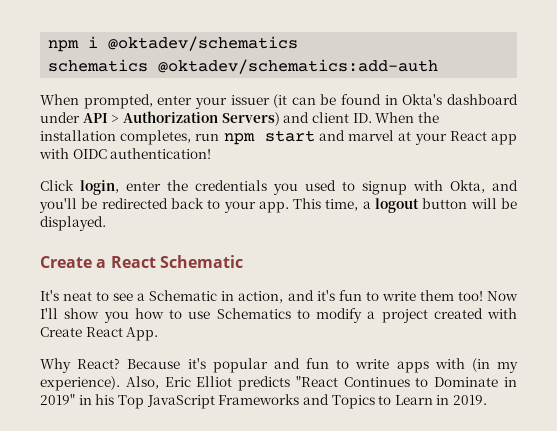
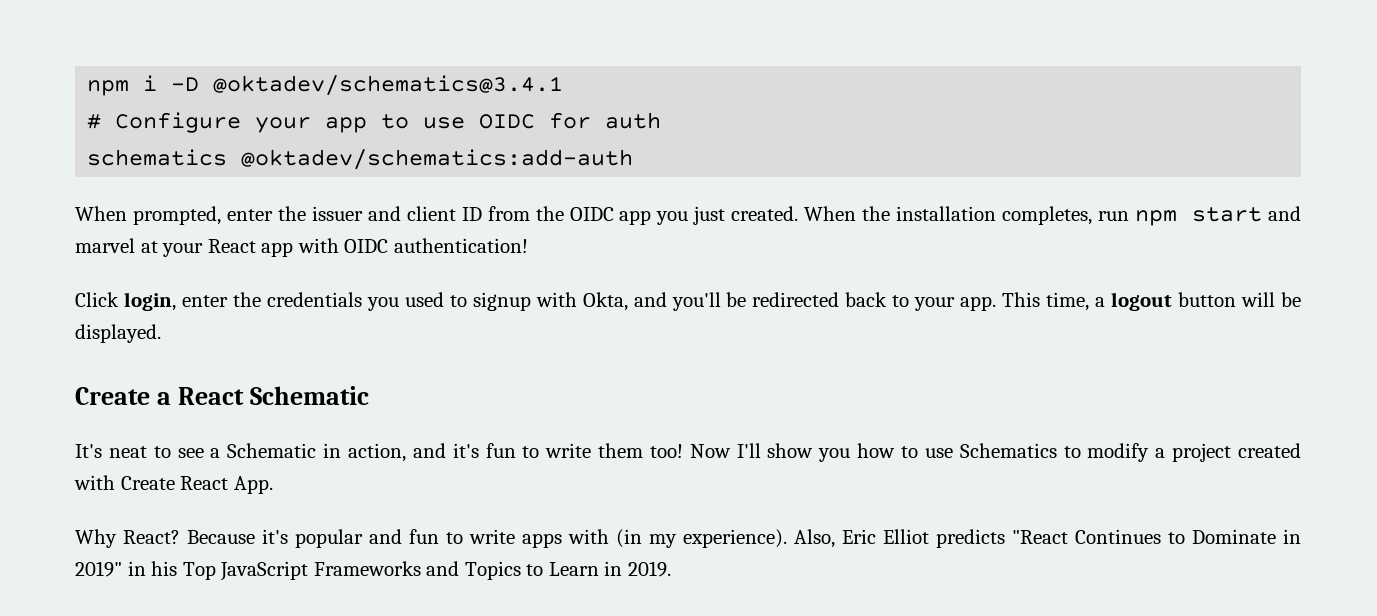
- npm i @oktadev/schematics
+ npm i -D @oktadev/schematics@3.4.1
+ # Configure your app to use OIDC for auth
- When prompted, enter your issuer (it can be found in Okta's dashboard under API > Authorization Servers) and client ID. When the installation completes, run npm start and marvel at your React app with OIDC authentication!
+ When prompted, enter the issuer and client ID from the OIDC app you just created. When the installation completes, run npm start and marvel at your React app with OIDC authentication!

